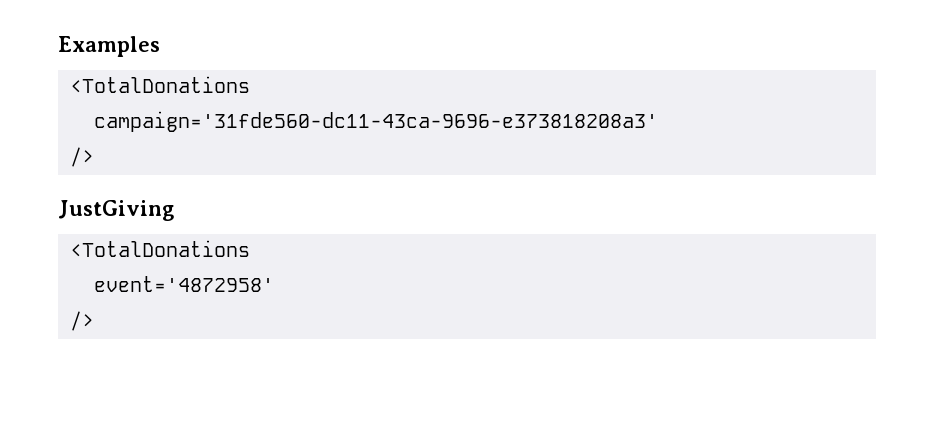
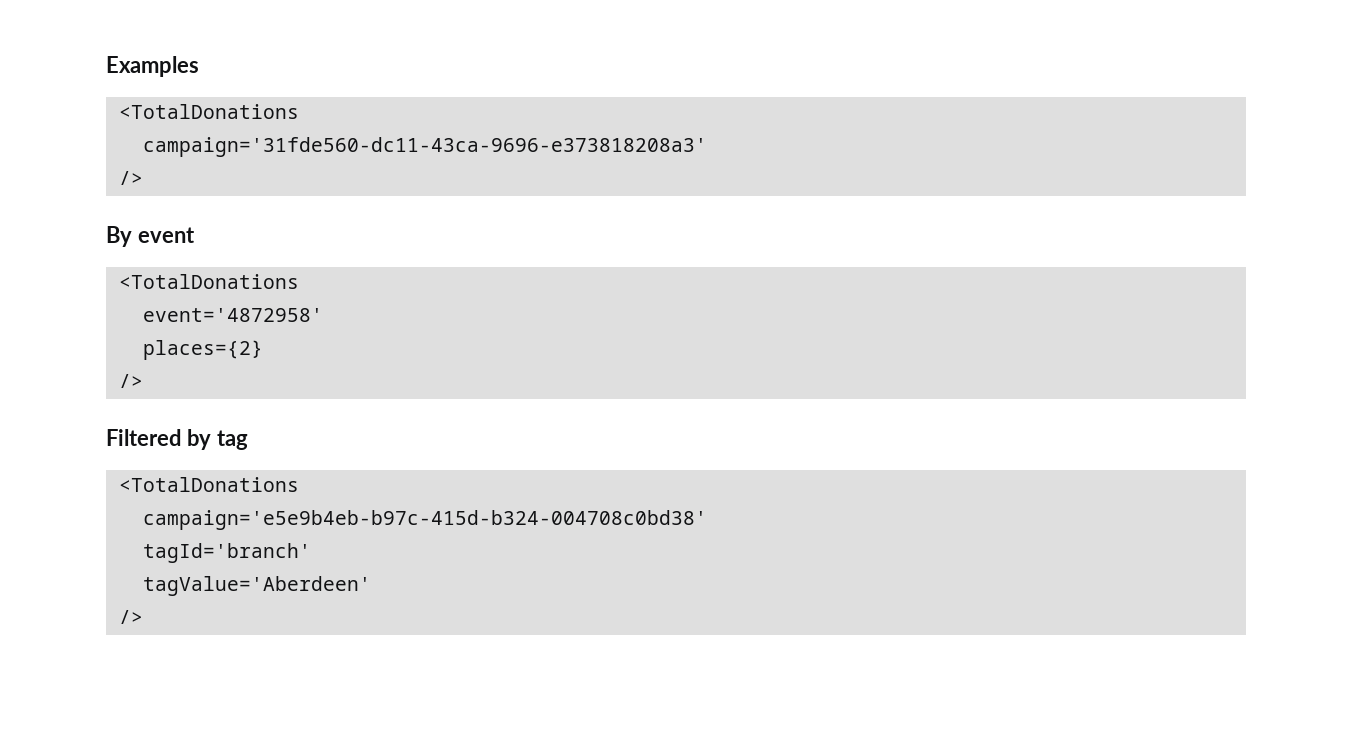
- JustGiving
+ By event
  event='4872958'
+ places={2}
+ />
+ Filtered by tag
+ <TotalDonations
+ campaign='e5e9b4eb-b97c-415d-b324-004708c0bd38'
+ tagId='branch'
+ tagValue='Aberdeen'

